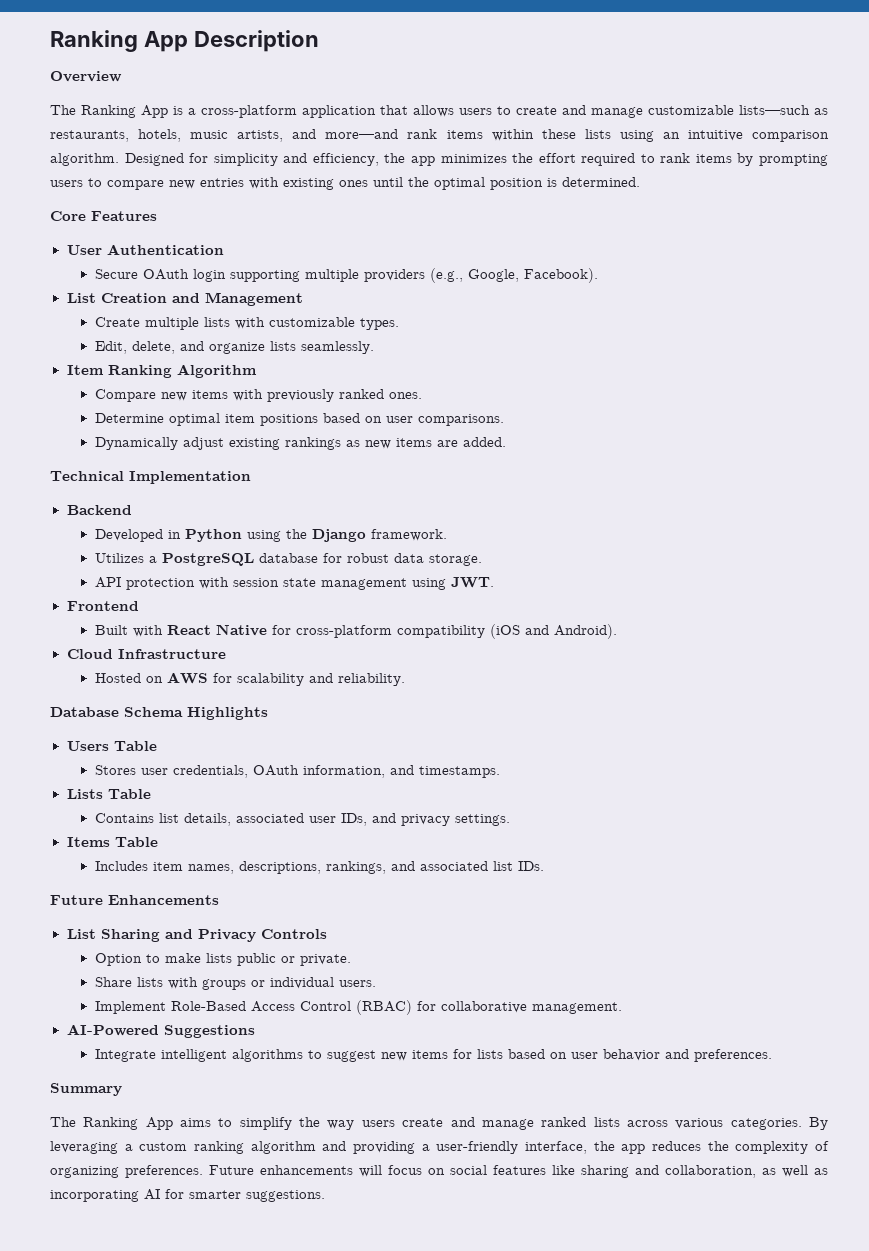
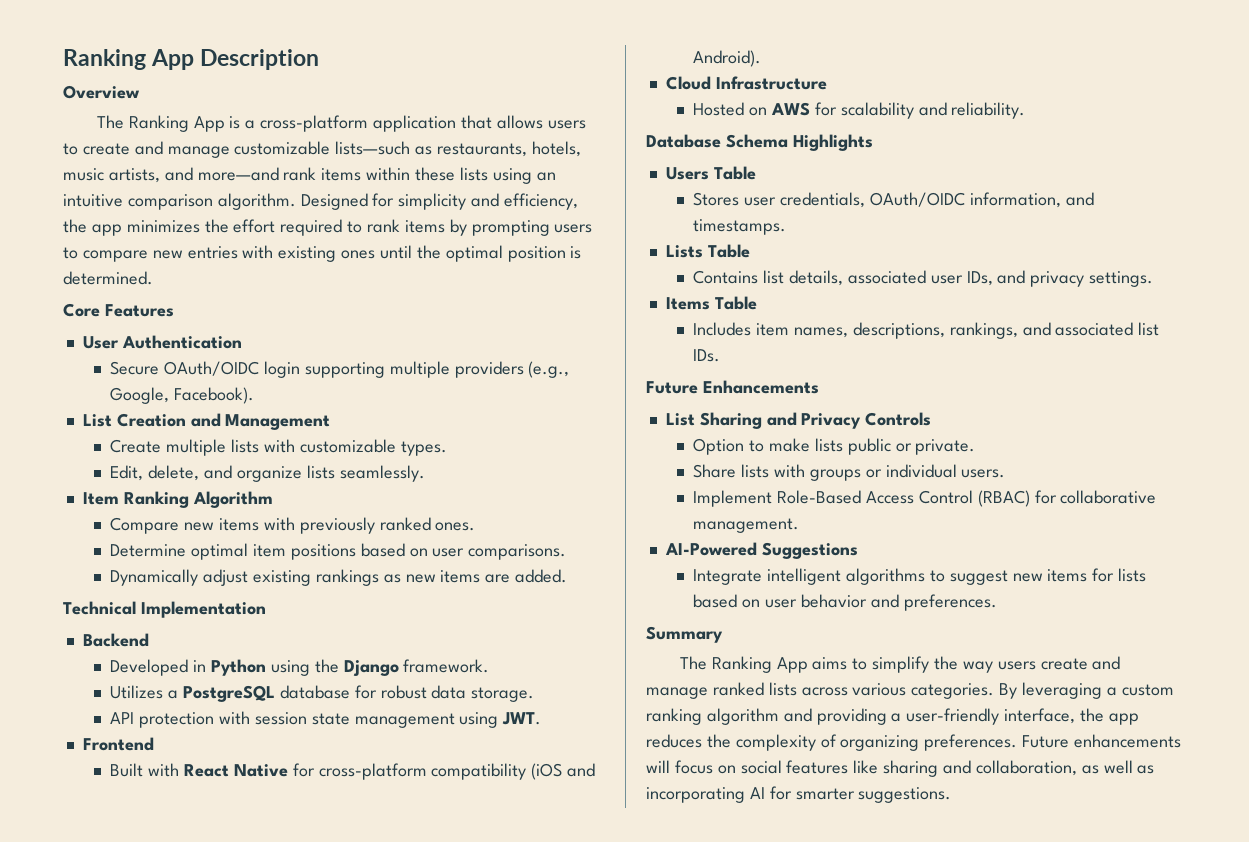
- Secure OAuth login supporting multiple providers (e.g., Google, Facebook).
+ Secure OAuth/OIDC login supporting multiple providers (e.g., Google, Facebook).
- Stores user credentials, OAuth information, and timestamps.
+ Stores user credentials, OAuth/OIDC information, and timestamps.

